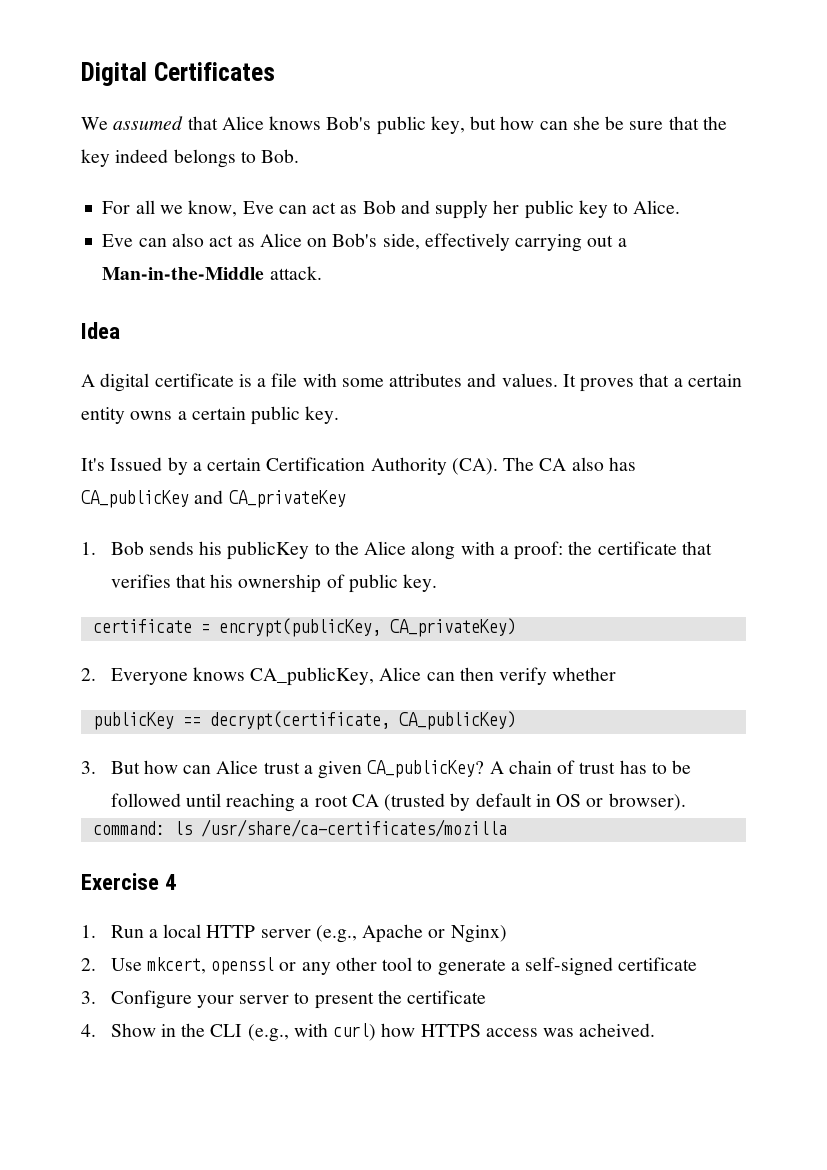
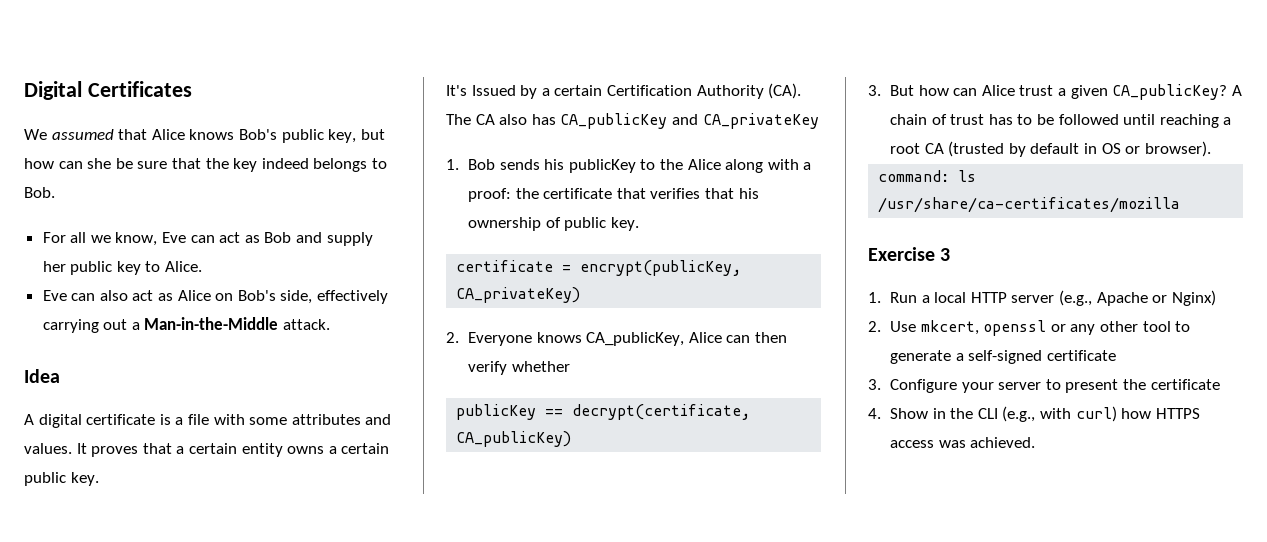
- Exercise 4
+ Exercise 3
- 4. Show in the CLI (e.g., with curl) how HTTPS access was acheived.
+ 4. Show in the CLI (e.g., with curl) how HTTPS access was achieved.

